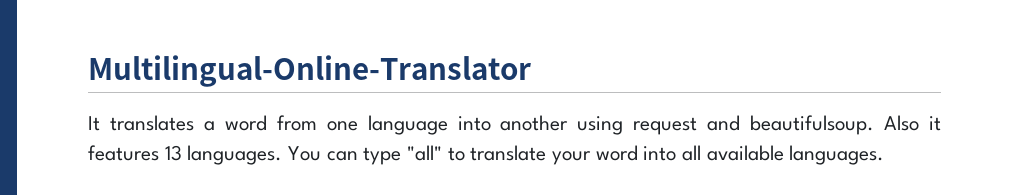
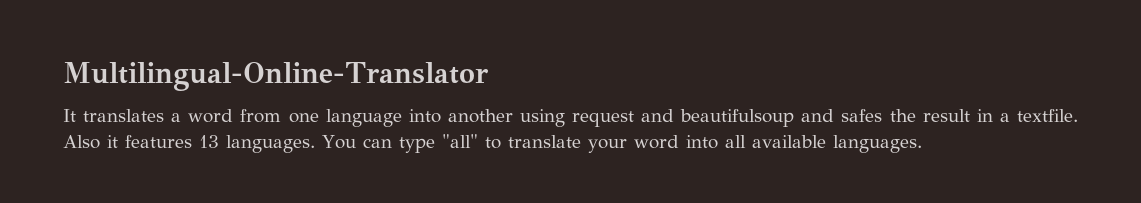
- It translates a word from one language into another using request and beautifulsoup.
+ It translates a word from one language into another using request and beautifulsoup and safes the result in a textfile.

